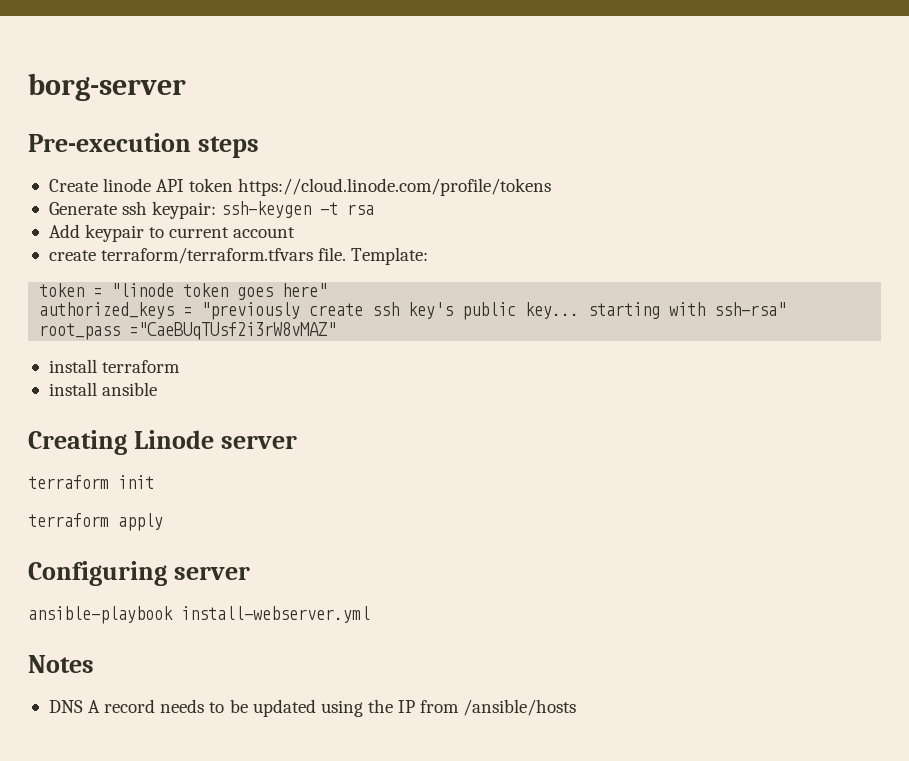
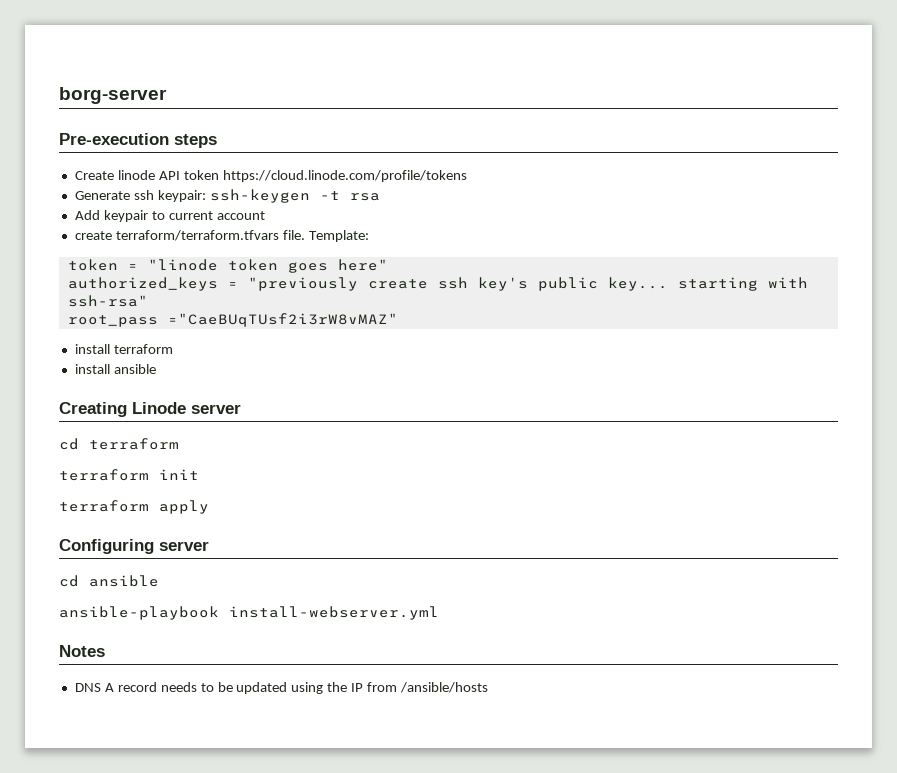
+ cd terraform
+ cd ansible

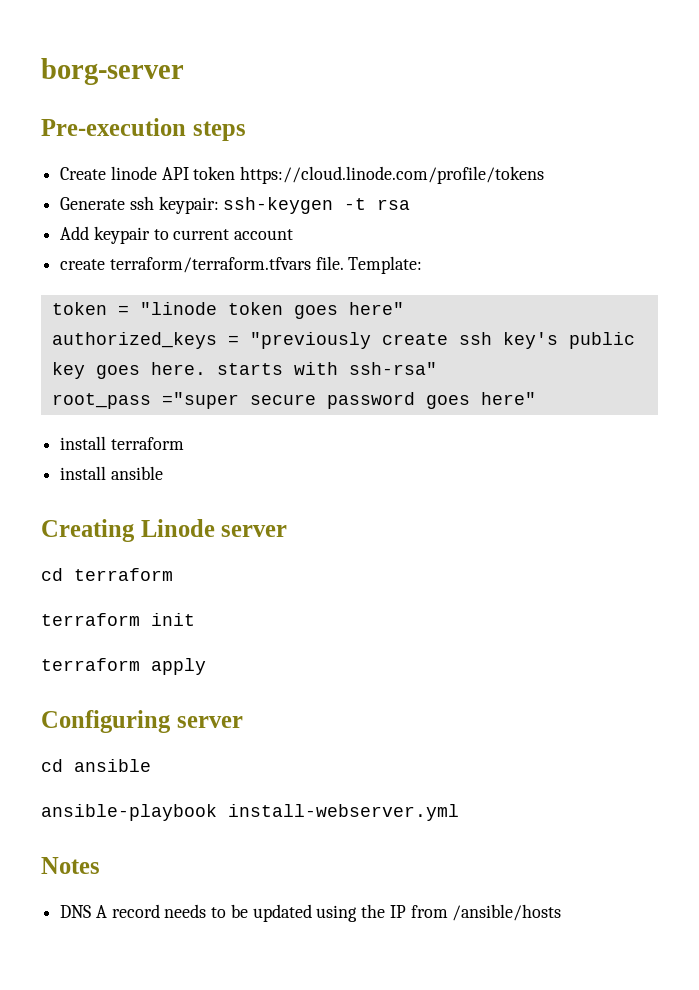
- authorized_keys = "previously create ssh key's public key... starting with ssh-rsa"
+ authorized_keys = "previously create ssh key's public key goes here. starts with ssh-rsa"
- root_pass ="CaeBUqTUsf2i3rW8vMAZ"
+ root_pass ="super secure password goes here"

